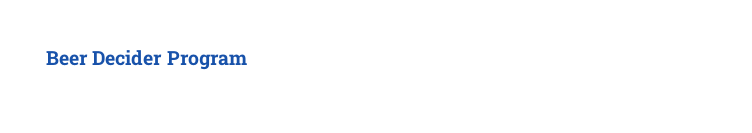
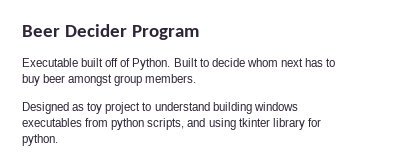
+ Executable built off of Python. Built to decide whom next has to buy beer amongst group members.
+ Designed as toy project to understand building windows executables from python scripts, and using tkinter library for python.

